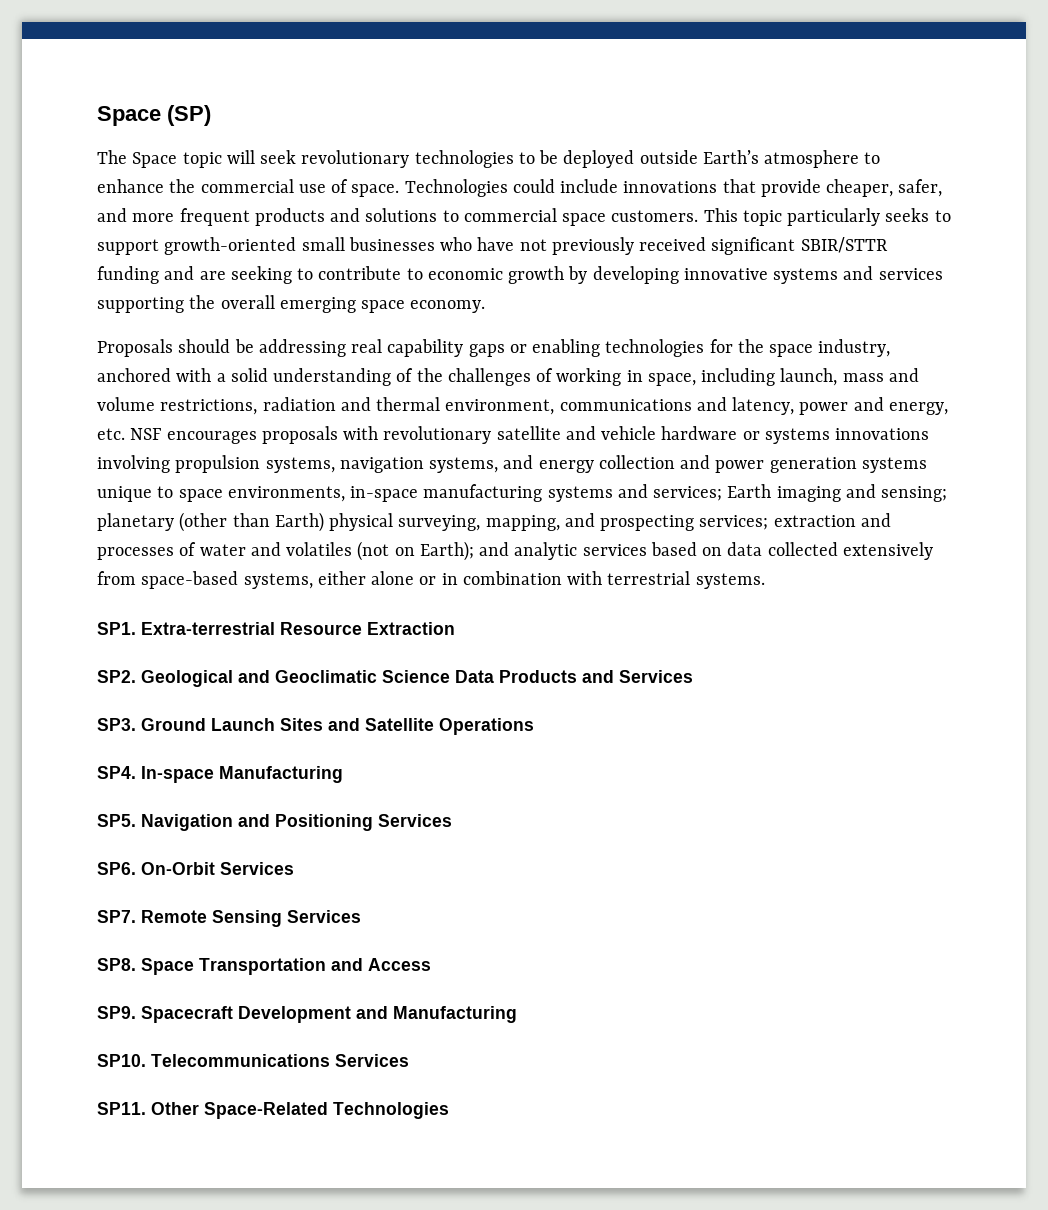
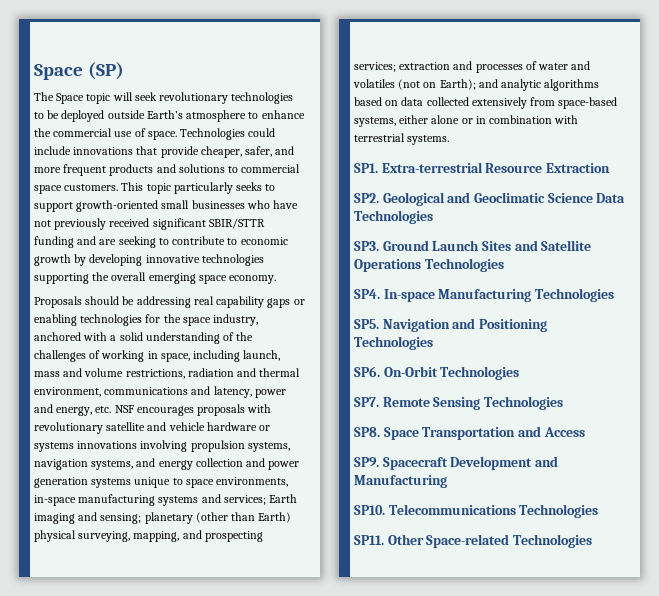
- This topic particularly seeks to support growth-oriented small businesses who have not previously received significant SBIR/STTR funding and are seeking to contribute to economic growth by developing innovative systems and services supporting the overall emerging space economy.
+ This topic particularly seeks to support growth-oriented small businesses who have not previously received significant SBIR/STTR funding and are seeking to contribute to economic growth by developing innovative technologies supporting the overall emerging space economy.
- and analytic services based on data collected extensively from space-based systems, either alone or in combination with terrestrial systems.
+ and analytic algorithms based on data collected extensively from space-based systems, either alone or in combination with terrestrial systems.
- SP2. Geological and Geoclimatic Science Data Products and Services
+ SP2. Geological and Geoclimatic Science Data Technologies
- SP3. Ground Launch Sites and Satellite Operations
+ SP3. Ground Launch Sites and Satellite Operations Technologies
- SP4. In-space Manufacturing
+ SP4. In-space Manufacturing Technologies
- SP5. Navigation and Positioning Services
+ SP5. Navigation and Positioning Technologies
- SP6. On-Orbit Services
+ SP6. On-Orbit Technologies
- SP7. Remote Sensing Services
+ SP7. Remote Sensing Technologies
- Telecommunications Services
+ Telecommunications Technologies
- Other Space-Related Technologies
+ Other Space-related Technologies

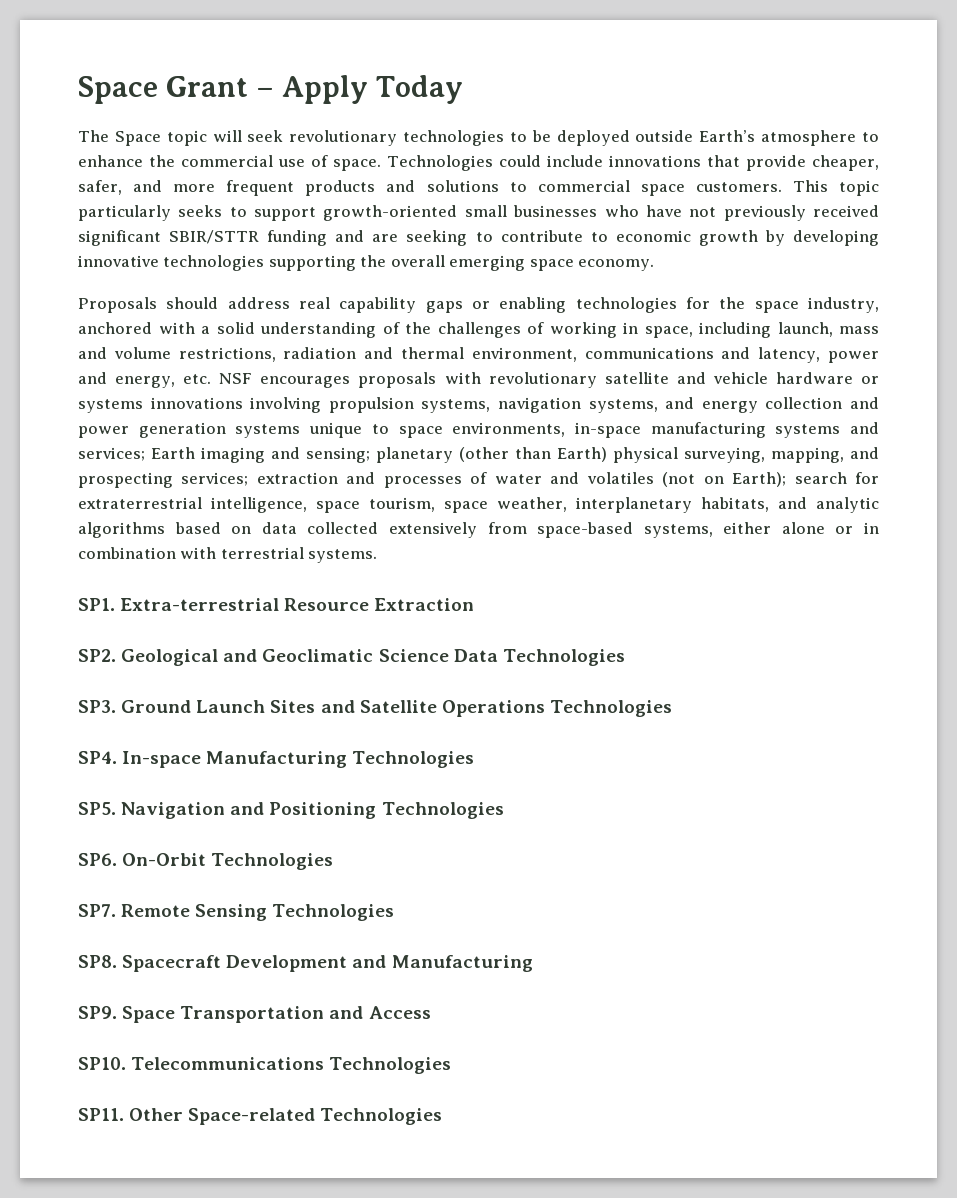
- Space (SP)
+ Space Grant – Apply Today
- Proposals should be addressing real capability gaps or enabling technologies for the space industry, anchored with a solid understanding of the challenges of working in space, including launch, mass and volume restrictions, radiation and thermal environment, communications and latency, power and energy, etc. NSF encourages proposals with revolutionary satellite and vehicle hardware or systems innovations involving propulsion systems, navigation systems, and energy collection and power generation systems unique to space environments, in-space manufacturing systems and services;
+ Proposals should address real capability gaps or enabling technologies for the space industry, anchored with a solid understanding of the challenges of working in space, including launch, mass and volume restrictions, radiation and thermal environment, communications and latency, power and energy, etc. NSF encourages proposals with revolutionary satellite and vehicle hardware or systems innovations involving propulsion systems, navigation systems, and energy collection and power generation systems unique to space environments, in-space manufacturing systems and services;
- and analytic algorithms based on data collected extensively from space-based systems, either alone or in combination with terrestrial systems.
+ search for extraterrestrial intelligence, space tourism, space weather, interplanetary habitats, and analytic algorithms based on data collected extensively from space-based systems, either alone or in combination with terrestrial systems.
- SP8. Space Transportation and Access
+ SP8. Spacecraft Development and Manufacturing
+ SP9. Space Transportation and Access
- SP9. Spacecraft Development and Manufacturing

